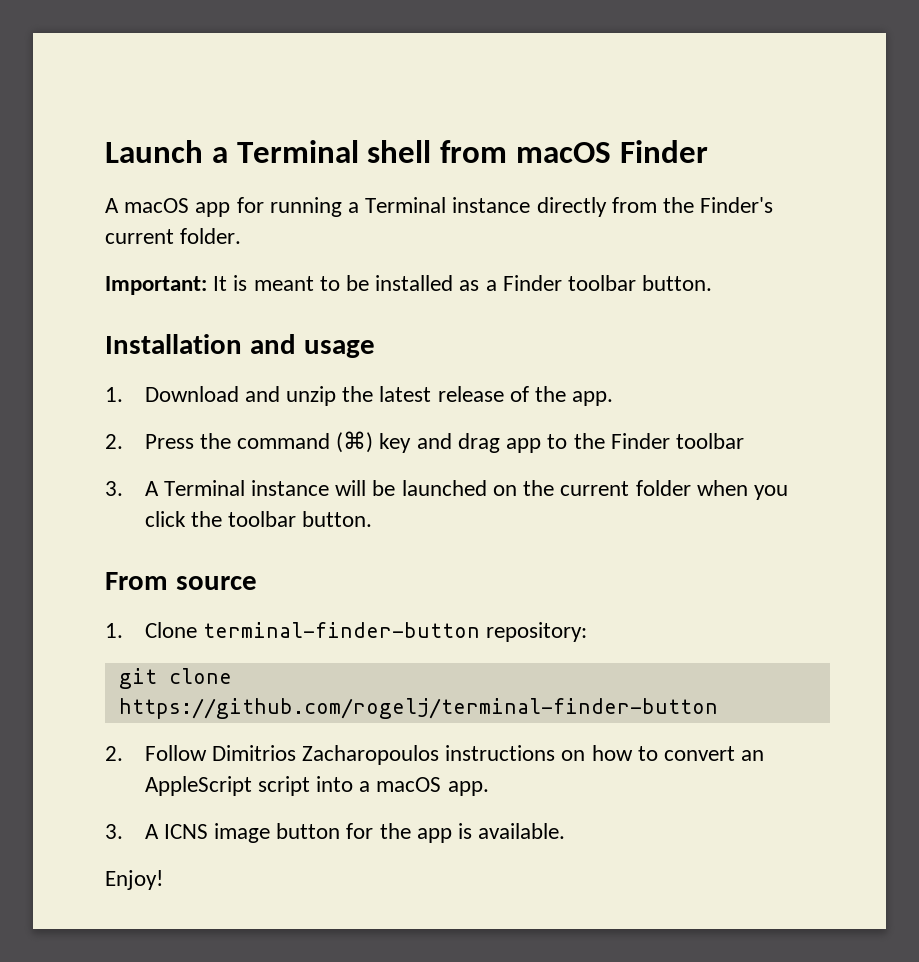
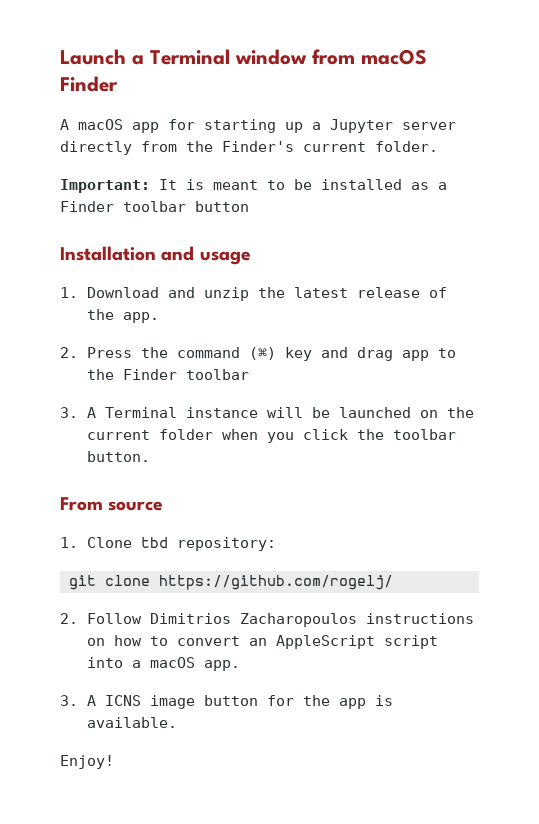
- Launch a Terminal shell from macOS Finder
+ Launch a Terminal window from macOS Finder
- A macOS app for running a Terminal instance directly from the Finder's current folder.
+ A macOS app for starting up a Jupyter server directly from the Finder's current folder.
- Important: It is meant to be installed as a Finder toolbar button.
+ Important: It is meant to be installed as a Finder toolbar button
- 1. Clone terminal-finder-button repository:
+ 1. Clone tbd repository:
- git clone https://github.com/rogelj/terminal-finder-button
+ git clone https://github.com/rogelj/

